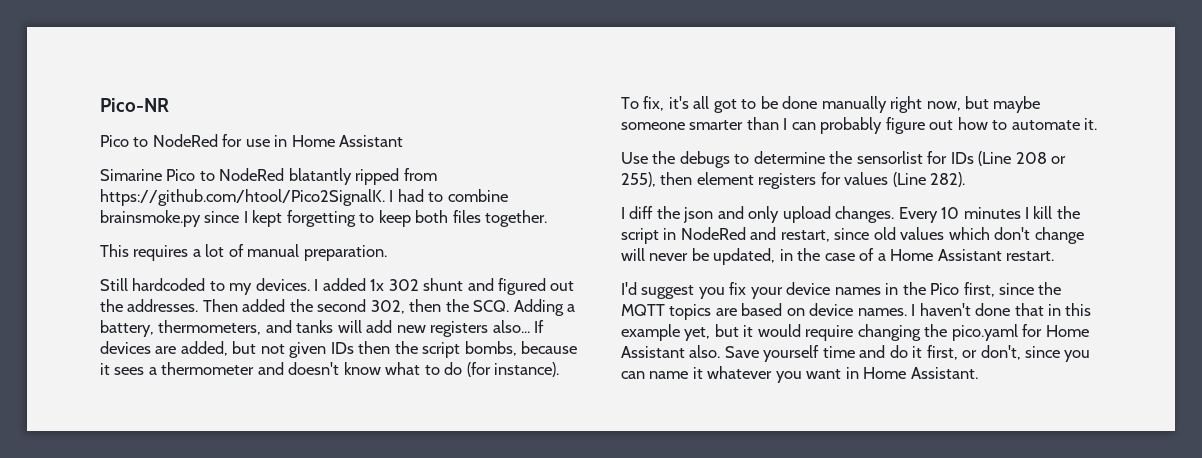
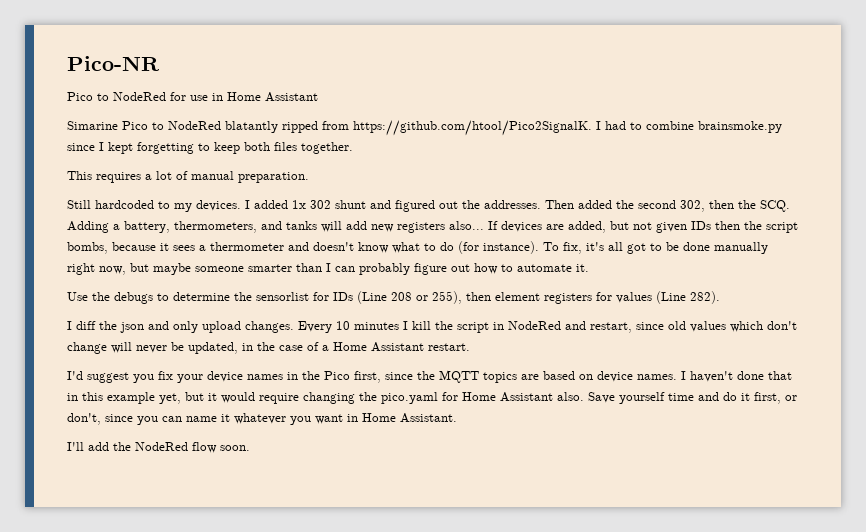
+ I'll add the NodeRed flow soon.

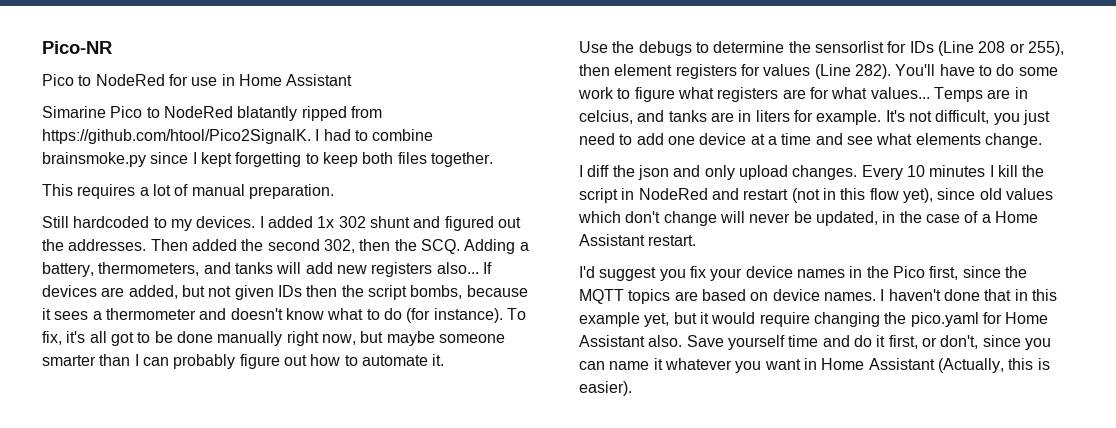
+ You'll have to do some work to figure what registers are for what values... Temps are in celcius, and tanks are in liters for example. It's not difficult, you just need to add one device at a time and see what elements change.
- Every 10 minutes I kill the script in NodeRed and restart, since old values which don't change will never be updated, in the case of a Home Assistant restart.
+ Every 10 minutes I kill the script in NodeRed and restart (not in this flow yet), since old values which don't change will never be updated, in the case of a Home Assistant restart.
- Save yourself time and do it first, or don't, since you can name it whatever you want in Home Assistant.
- I'll add the NodeRed flow soon.
+ Save yourself time and do it first, or don't, since you can name it whatever you want in Home Assistant (Actually, this is easier).

